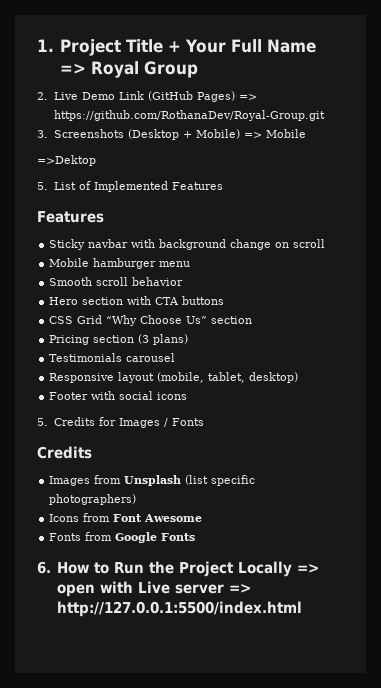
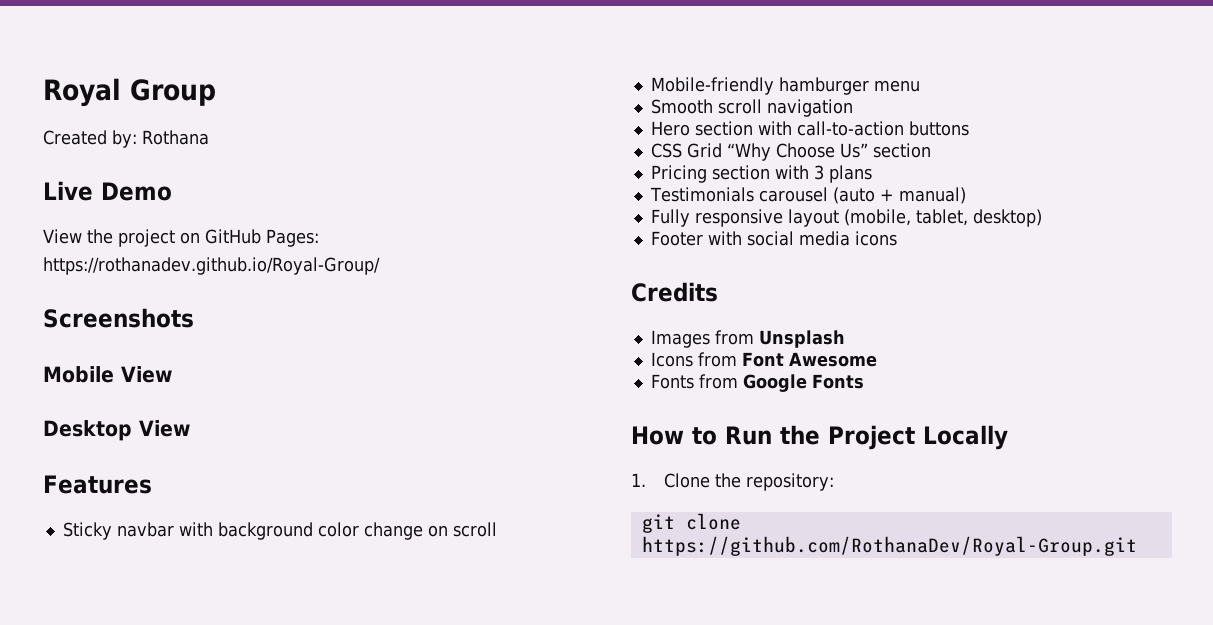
- 1. Project Title + Your Full Name => Royal Group
+ Royal Group
- 2. Live Demo Link (GitHub Pages) => https://github.com/RothanaDev/Royal-Group.git
- 3. Screenshots (Desktop + Mobile) => Mobile
- =>Dektop
- 5. List of Implemented Features
+ Created by: Rothana
+ Live Demo
+ View the project on GitHub Pages:
+ https://rothanadev.github.io/Royal-Group/
+ Screenshots
+ Mobile View
+ Desktop View
- Sticky navbar with background change on scroll
+ Sticky navbar with background color change on scroll
- Mobile hamburger menu
+ Mobile-friendly hamburger menu
- Smooth scroll behavior
+ Smooth scroll navigation
- Hero section with CTA buttons
+ Hero section with call-to-action buttons
- Pricing section (3 plans)
+ Pricing section with 3 plans
- Testimonials carousel
- Responsive layout (mobile, tablet, desktop)
+ Testimonials carousel (auto + manual)
+ Fully responsive layout (mobile, tablet, desktop)
- Footer with social icons
+ Footer with social media icons
- 5. Credits for Images / Fonts
- Images from Unsplash (list specific photographers)
+ Images from Unsplash
- 6. How to Run the Project Locally => open with Live server => http://127.0.0.1:5500/index.html
+ How to Run the Project Locally
+ 1. Clone the repository:
+ git clone https://github.com/RothanaDev/Royal-Group.git

